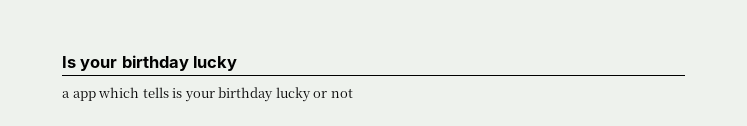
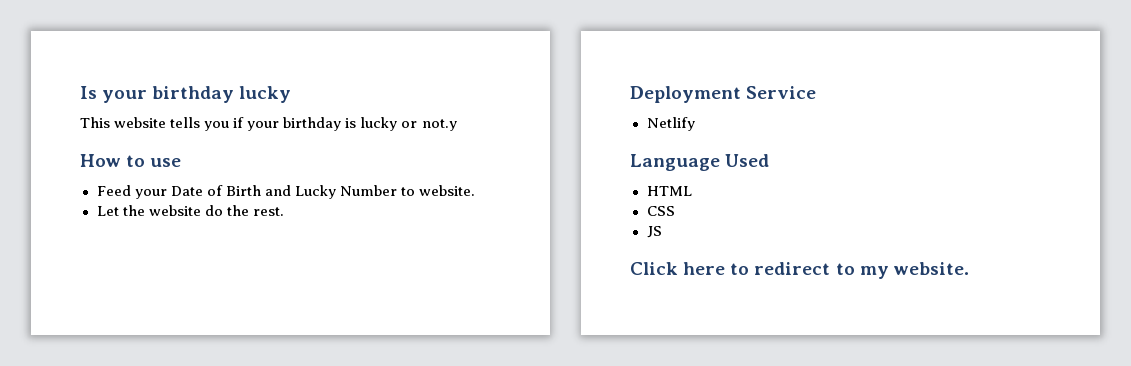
- a app which tells is your birthday lucky or not
+ This website tells you if your birthday is lucky or not.y
+ How to use
+ Feed your Date of Birth and Lucky Number to website.
+ Let the website do the rest.
+ Deployment Service
+ Netlify
+ Language Used
+ HTML
+ CSS
+ JS
+ Click here to redirect to my website.

